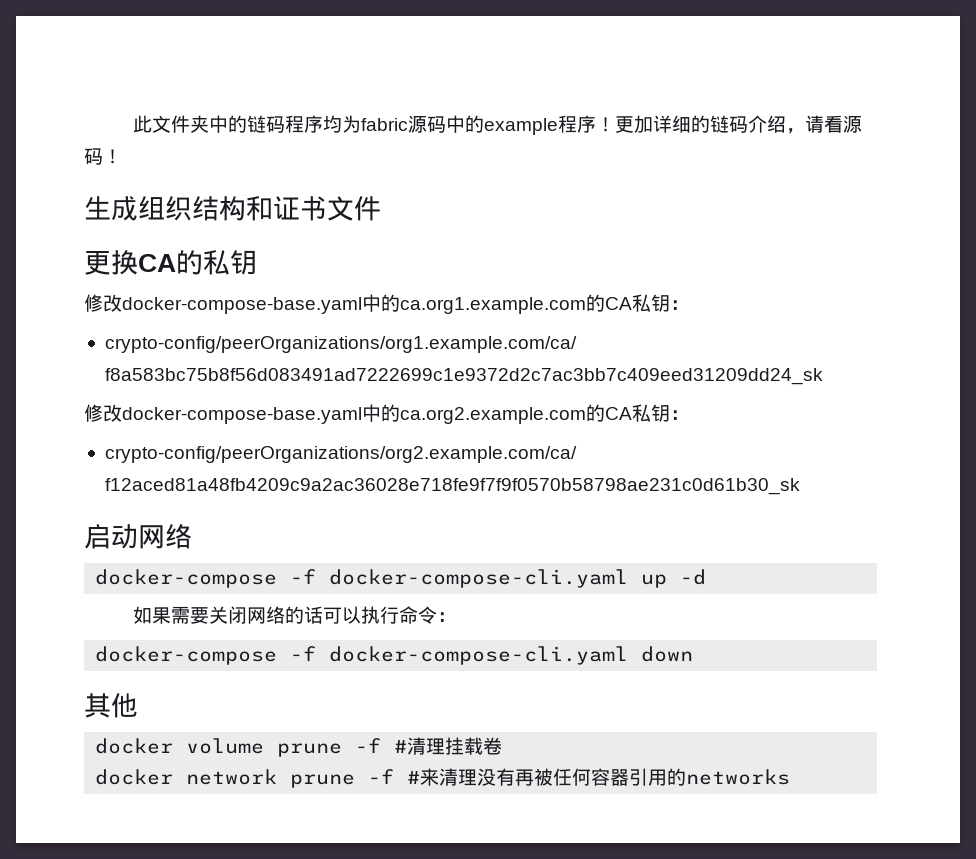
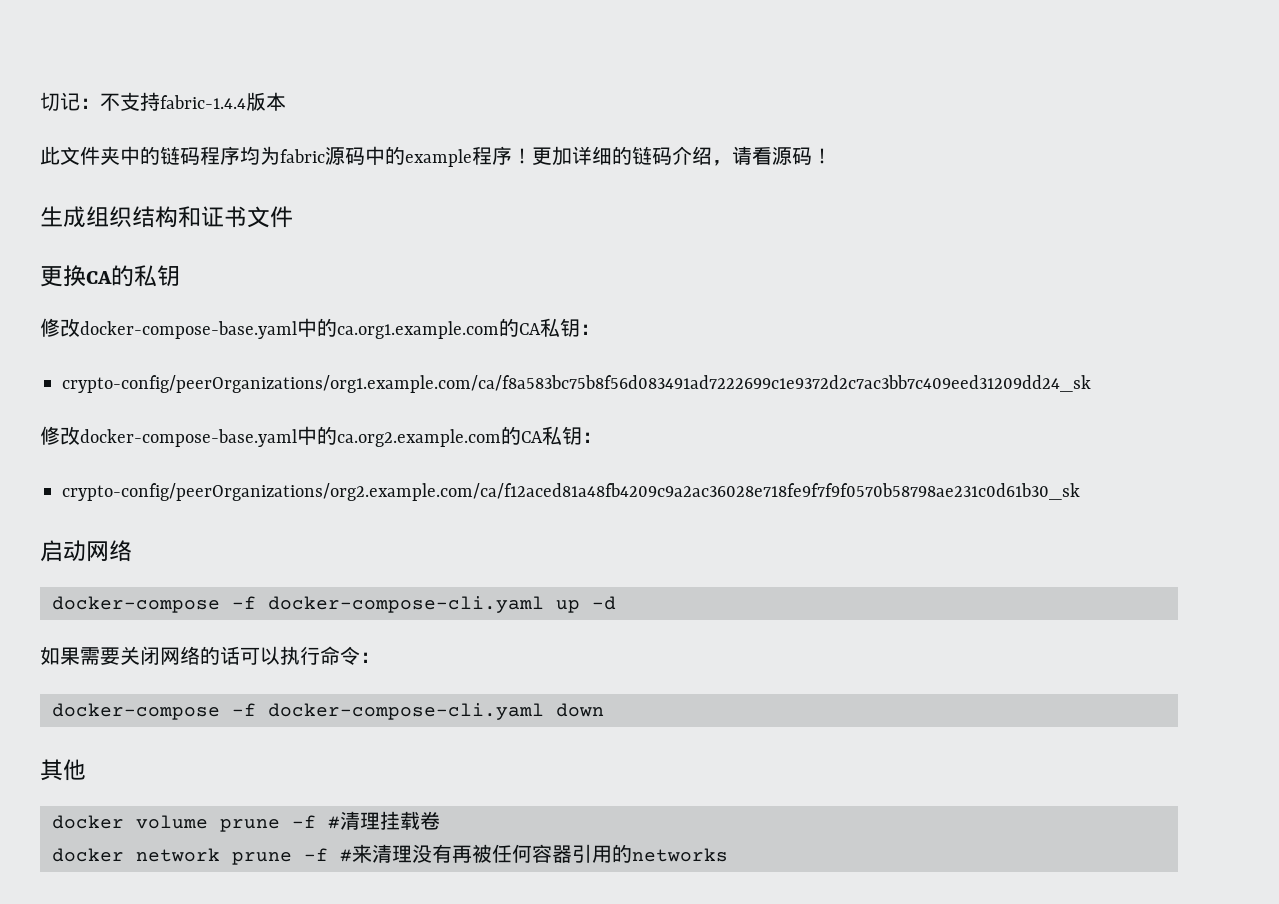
+ 切记：不支持fabric-1.4.4版本

